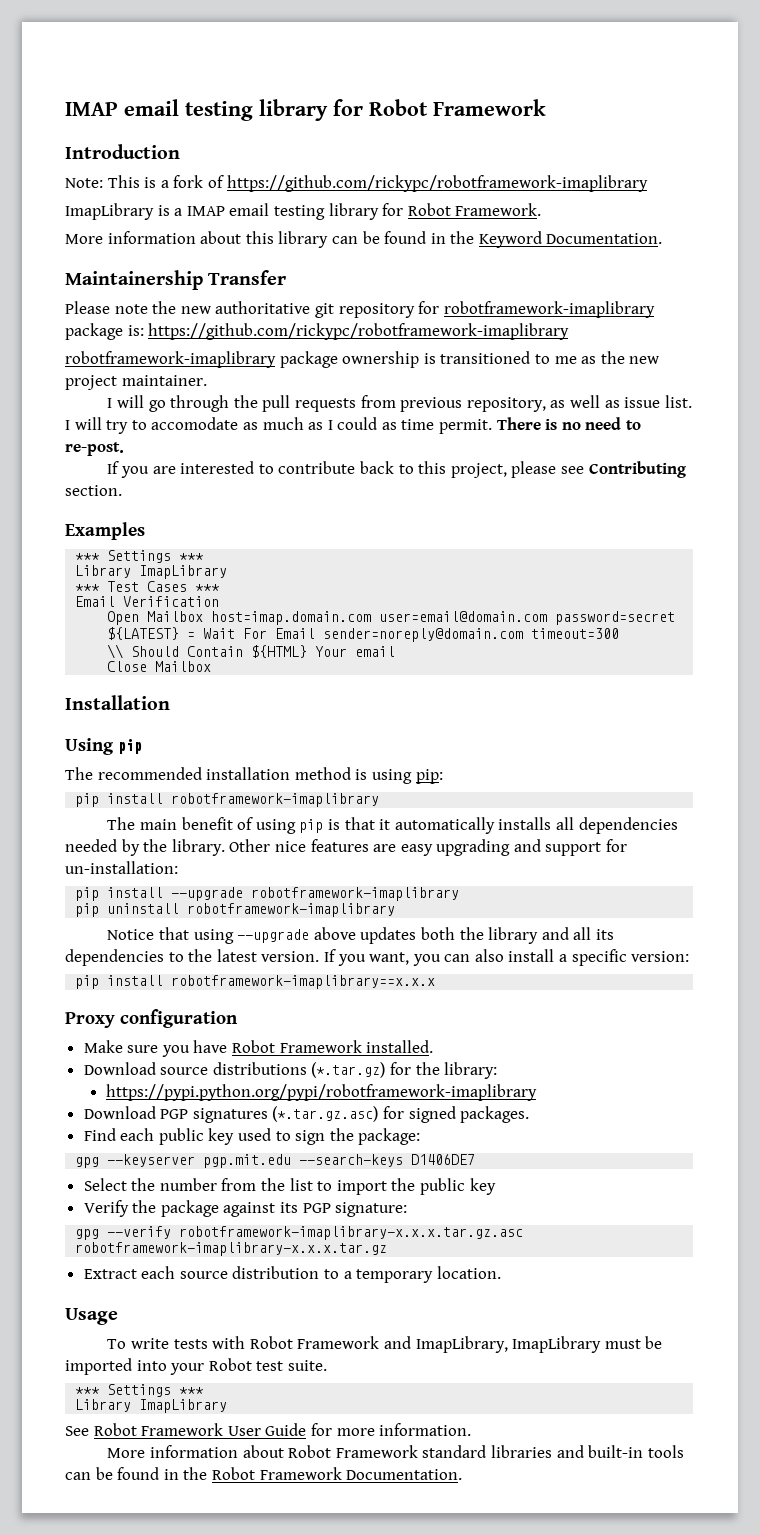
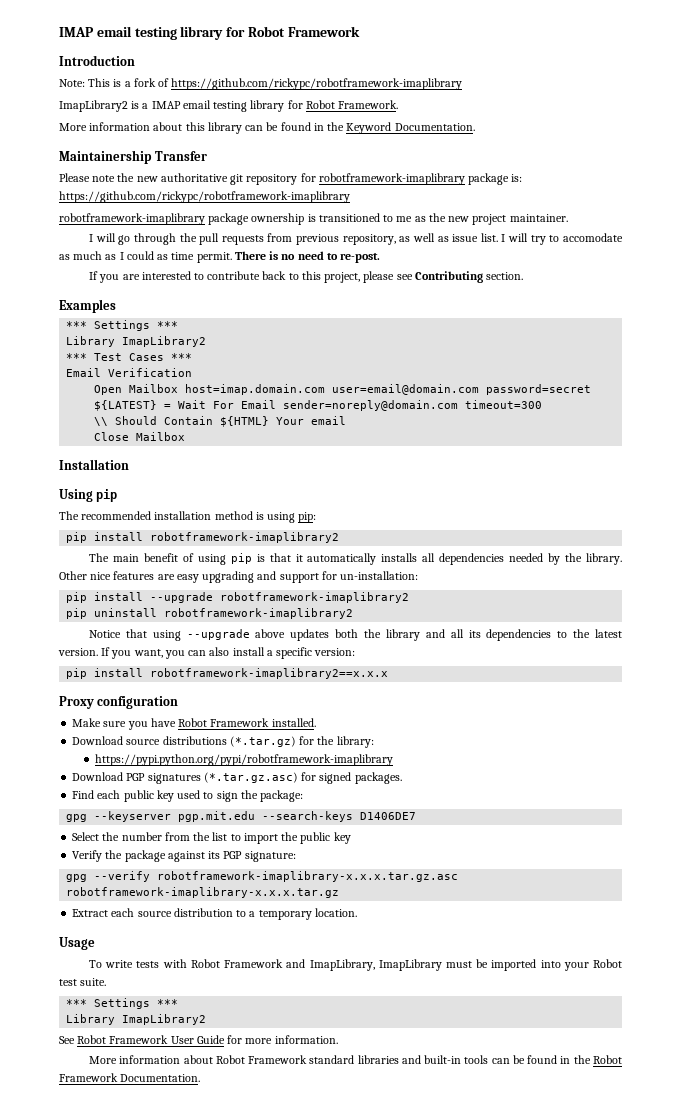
- ImapLibrary is a IMAP email testing library for Robot Framework.
+ ImapLibrary2 is a IMAP email testing library for Robot Framework.
  Examples
  *** Settings ***
- Library ImapLibrary
+ Library ImapLibrary2
- pip install robotframework-imaplibrary
+ pip install robotframework-imaplibrary2
- pip install --upgrade robotframework-imaplibrary
+ pip install --upgrade robotframework-imaplibrary2
- pip uninstall robotframework-imaplibrary
+ pip uninstall robotframework-imaplibrary2
- pip install robotframework-imaplibrary==x.x.x
+ pip install robotframework-imaplibrary2==x.x.x
  To write tests with Robot Framework and ImapLibrary, ImapLibrary must be imported into your Robot test suite.
  *** Settings ***
- Library ImapLibrary
+ Library ImapLibrary2

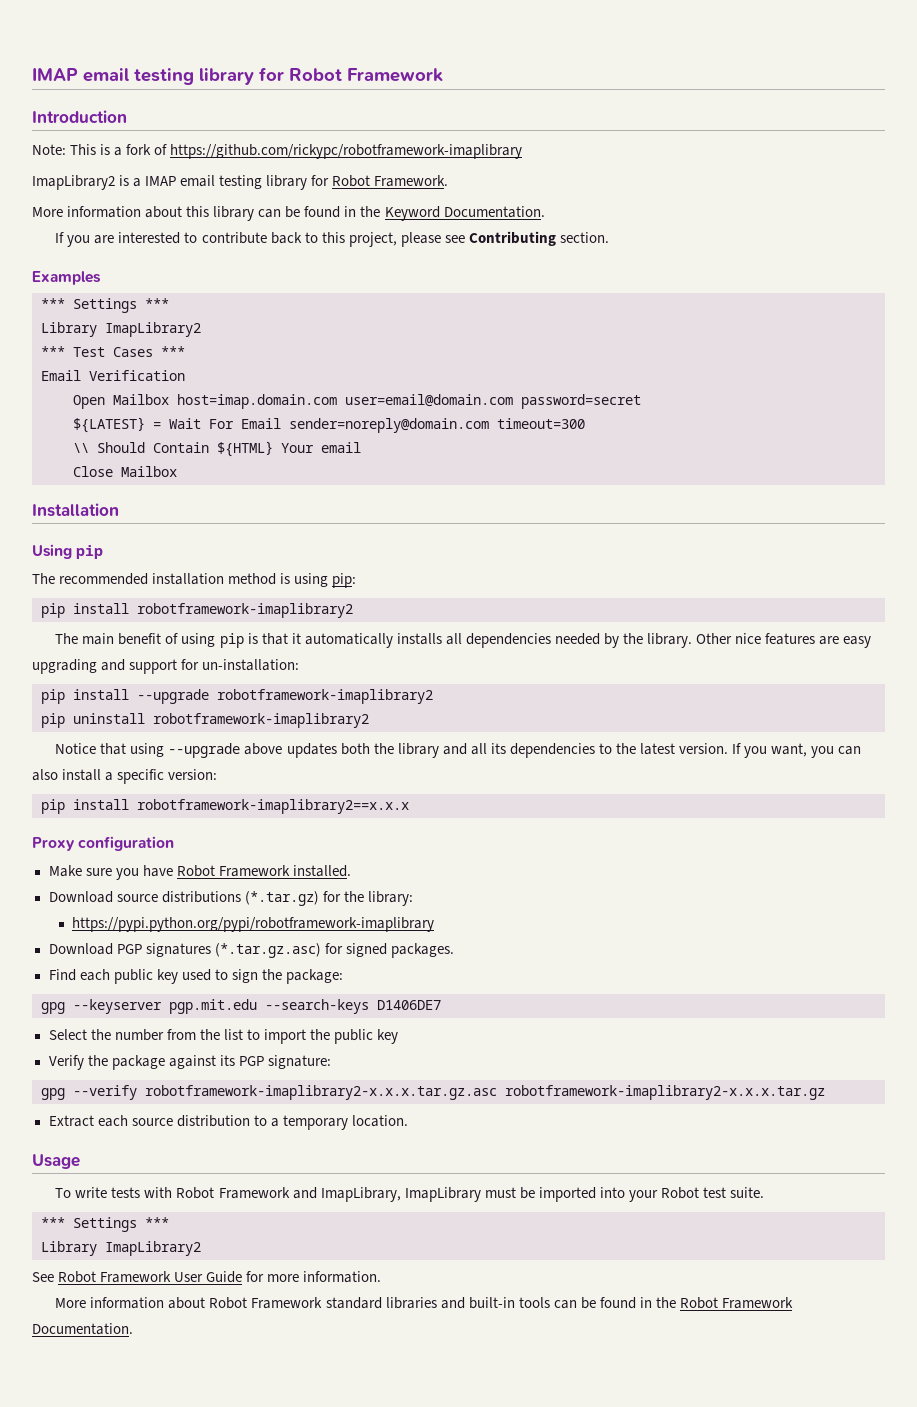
- Maintainership Transfer
- Please note the new authoritative git repository for robotframework-imaplibrary package is: https://github.com/rickypc/robotframework-imaplibrary
- robotframework-imaplibrary package ownership is transitioned to me as the new project maintainer.
- I will go through the pull requests from previous repository, as well as issue list. I will try to accomodate as much as I could as time permit. There is no need to re-post.
- gpg --verify robotframework-imaplibrary-x.x.x.tar.gz.asc robotframework-imaplibrary-x.x.x.tar.gz
+ gpg --verify robotframework-imaplibrary2-x.x.x.tar.gz.asc robotframework-imaplibrary2-x.x.x.tar.gz

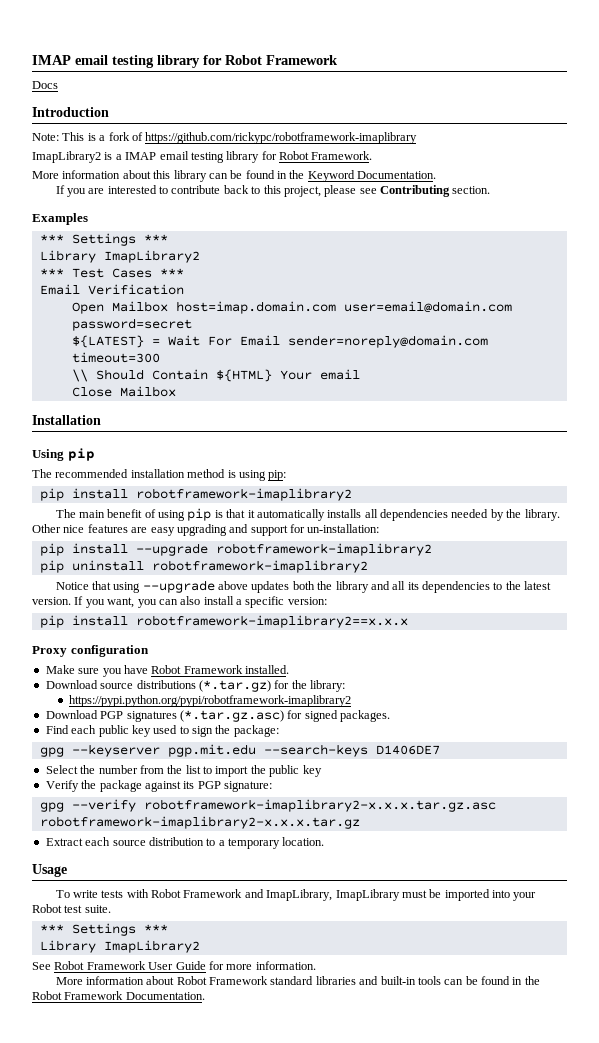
+ Docs
- https://pypi.python.org/pypi/robotframework-imaplibrary
+ https://pypi.python.org/pypi/robotframework-imaplibrary2

